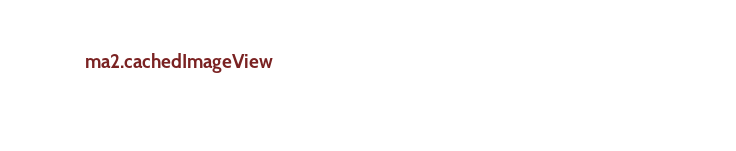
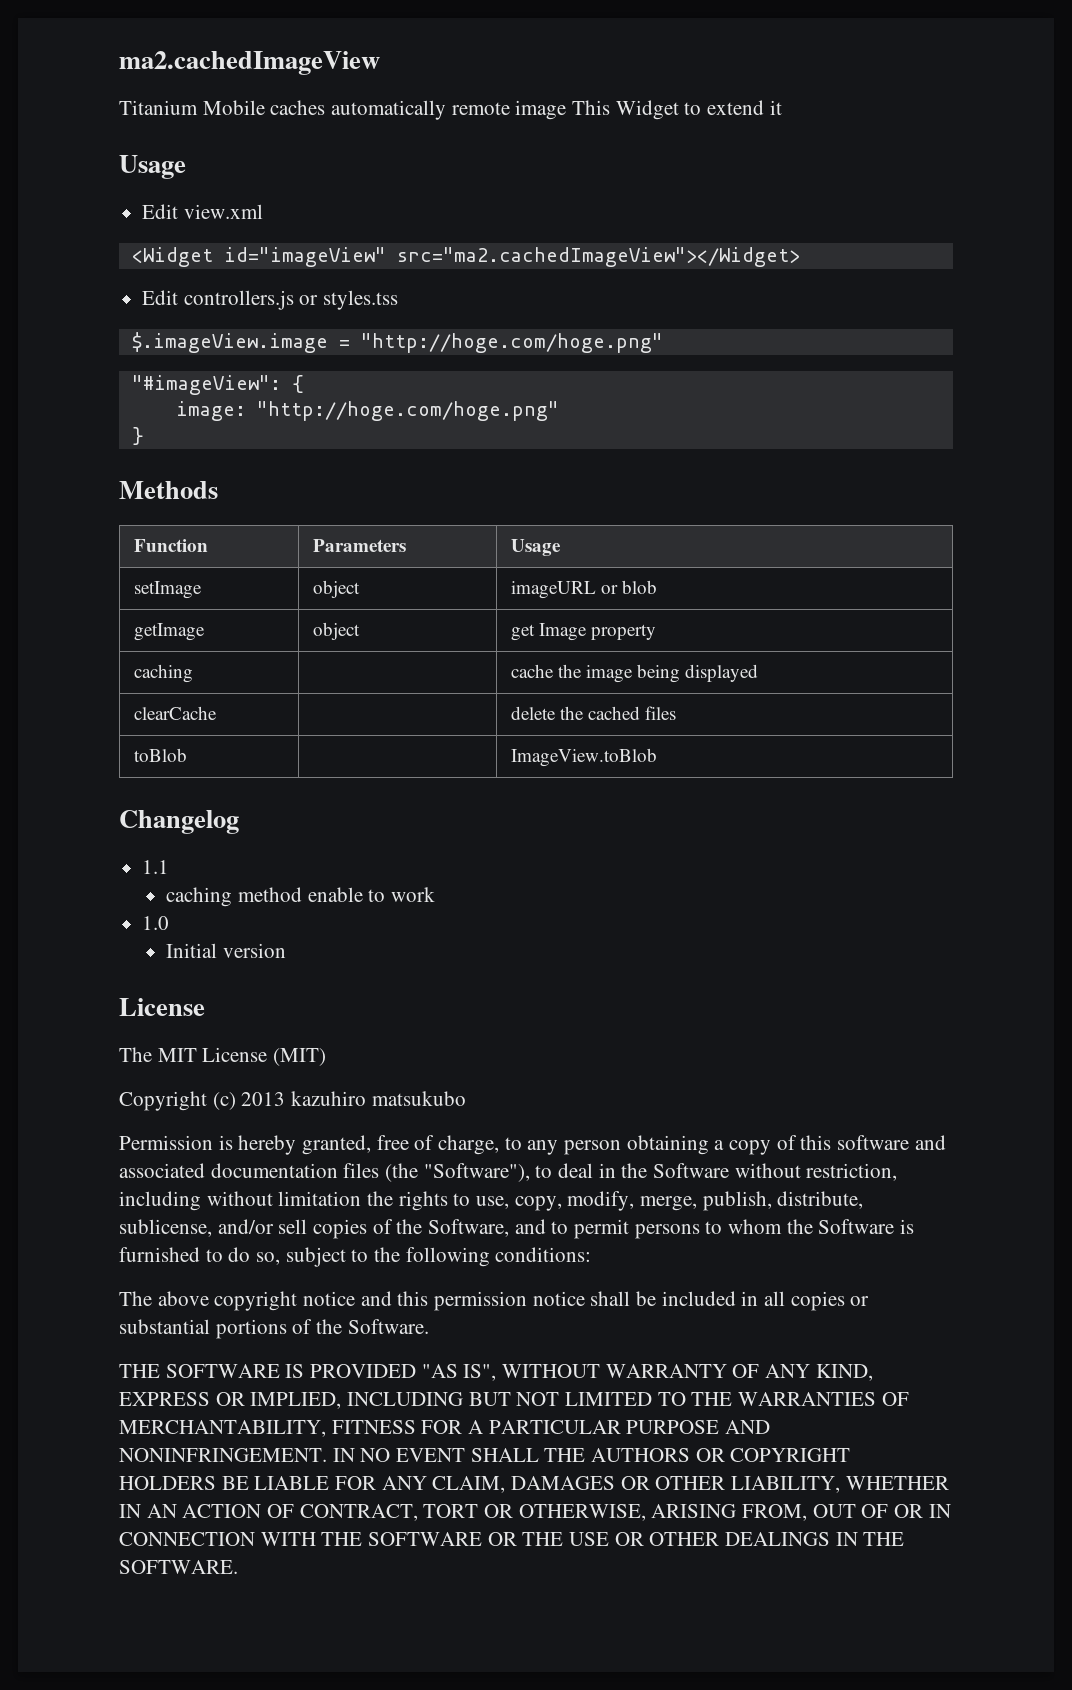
+ Titanium Mobile caches automatically remote image This Widget to extend it
+ Usage
+ Edit view.xml
+ <Widget id="imageView" src="ma2.cachedImageView"></Widget>
+ Edit controllers.js or styles.tss
+ $.imageView.image = "http://hoge.com/hoge.png"
+ "#imageView": {
+ image: "http://hoge.com/hoge.png"
+ }
+ Methods
+ Function | Parameters | Usage
+ setImage | object | imageURL or blob
+ getImage | object | get Image property
+ caching | | cache the image being displayed
+ clearCache | | delete the cached files
+ toBlob | | ImageView.toBlob
+ Changelog
+ 1.1
+ caching method enable to work
+ 1.0
+ Initial version
+ License
+ The MIT License (MIT)
+ Copyright (c) 2013 kazuhiro matsukubo
+ Permission is hereby granted, free of charge, to any person obtaining a copy of this software and associated documentation files (the "Software"), to deal in the Software without restriction, including without limitation the rights to use, copy, modify, merge, publish, distribute, sublicense, and/or sell copies of the Software, and to permit persons to whom the Software is furnished to do so, subject to the following conditions:
+ The above copyright notice and this permission notice shall be included in all copies or substantial portions of the Software.
+ THE SOFTWARE IS PROVIDED "AS IS", WITHOUT WARRANTY OF ANY KIND, EXPRESS OR IMPLIED, INCLUDING BUT NOT LIMITED TO THE WARRANTIES OF MERCHANTABILITY, FITNESS FOR A PARTICULAR PURPOSE AND NONINFRINGEMENT. IN NO EVENT SHALL THE AUTHORS OR COPYRIGHT HOLDERS BE LIABLE FOR ANY CLAIM, DAMAGES OR OTHER LIABILITY, WHETHER IN AN ACTION OF CONTRACT, TORT OR OTHERWISE, ARISING FROM, OUT OF OR IN CONNECTION WITH THE SOFTWARE OR THE USE OR OTHER DEALINGS IN THE SOFTWARE.

